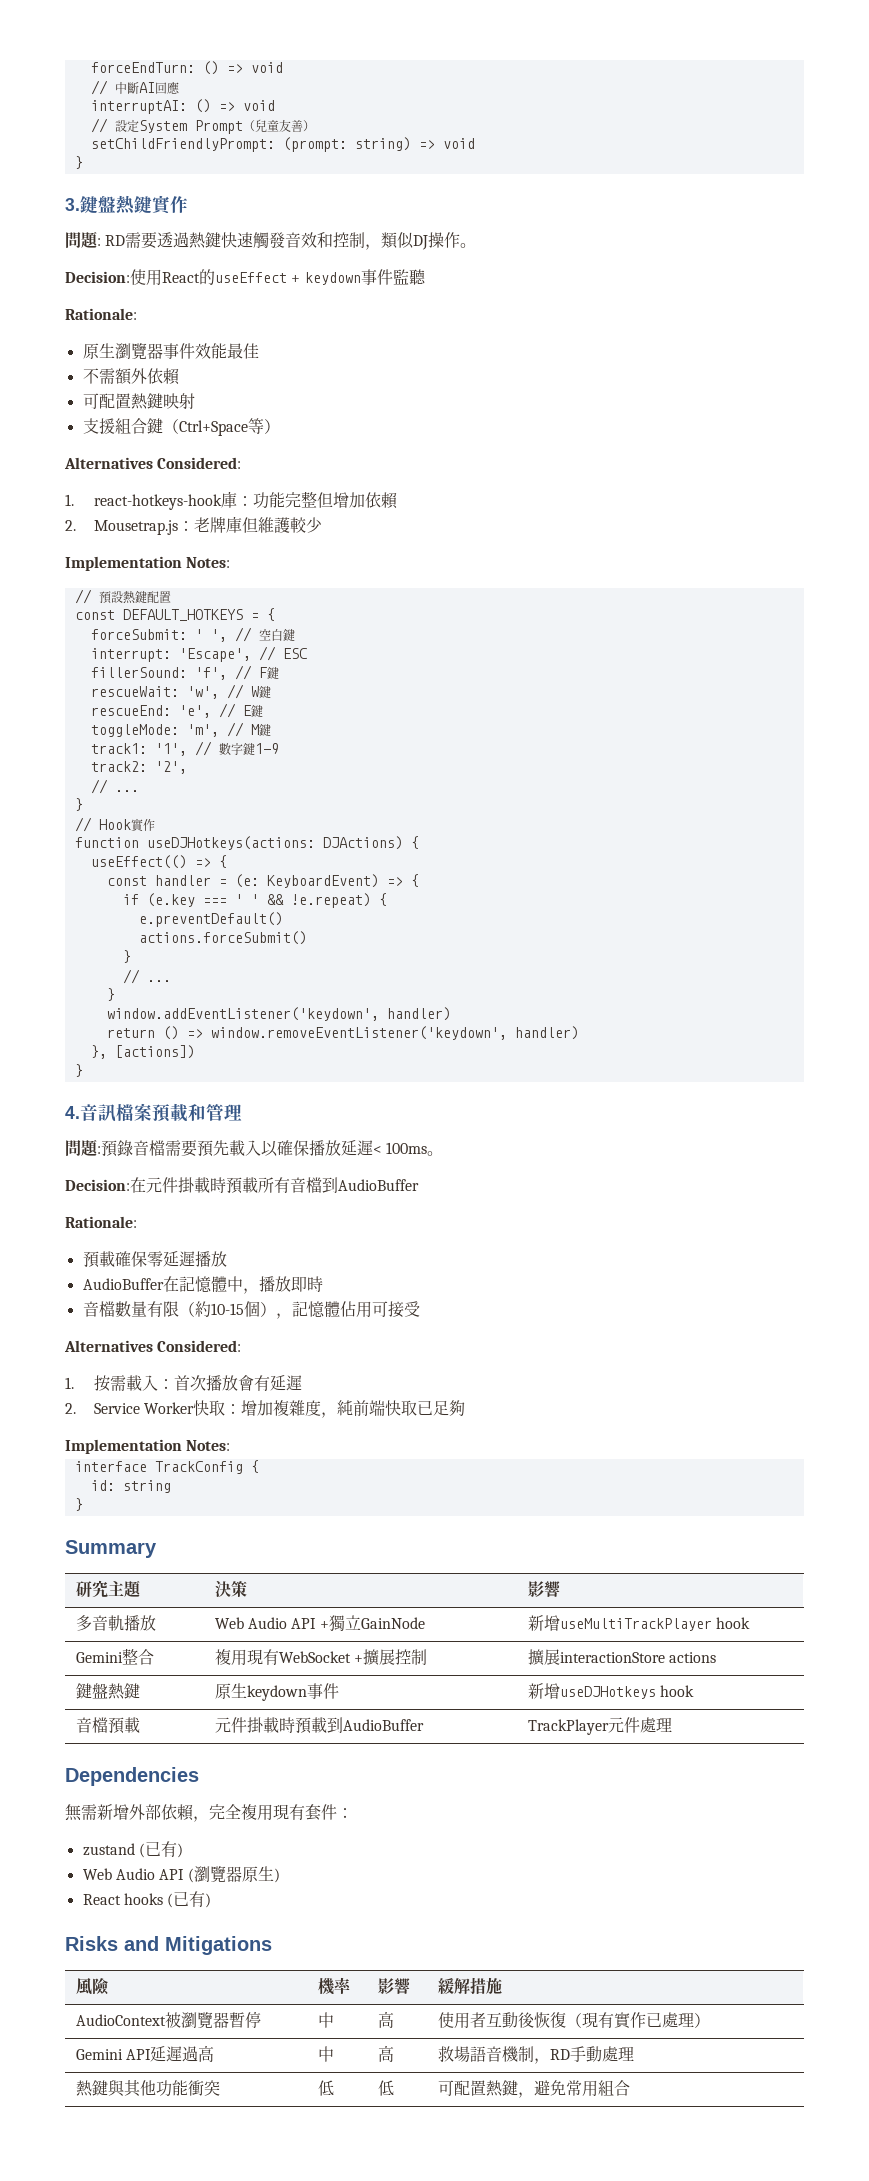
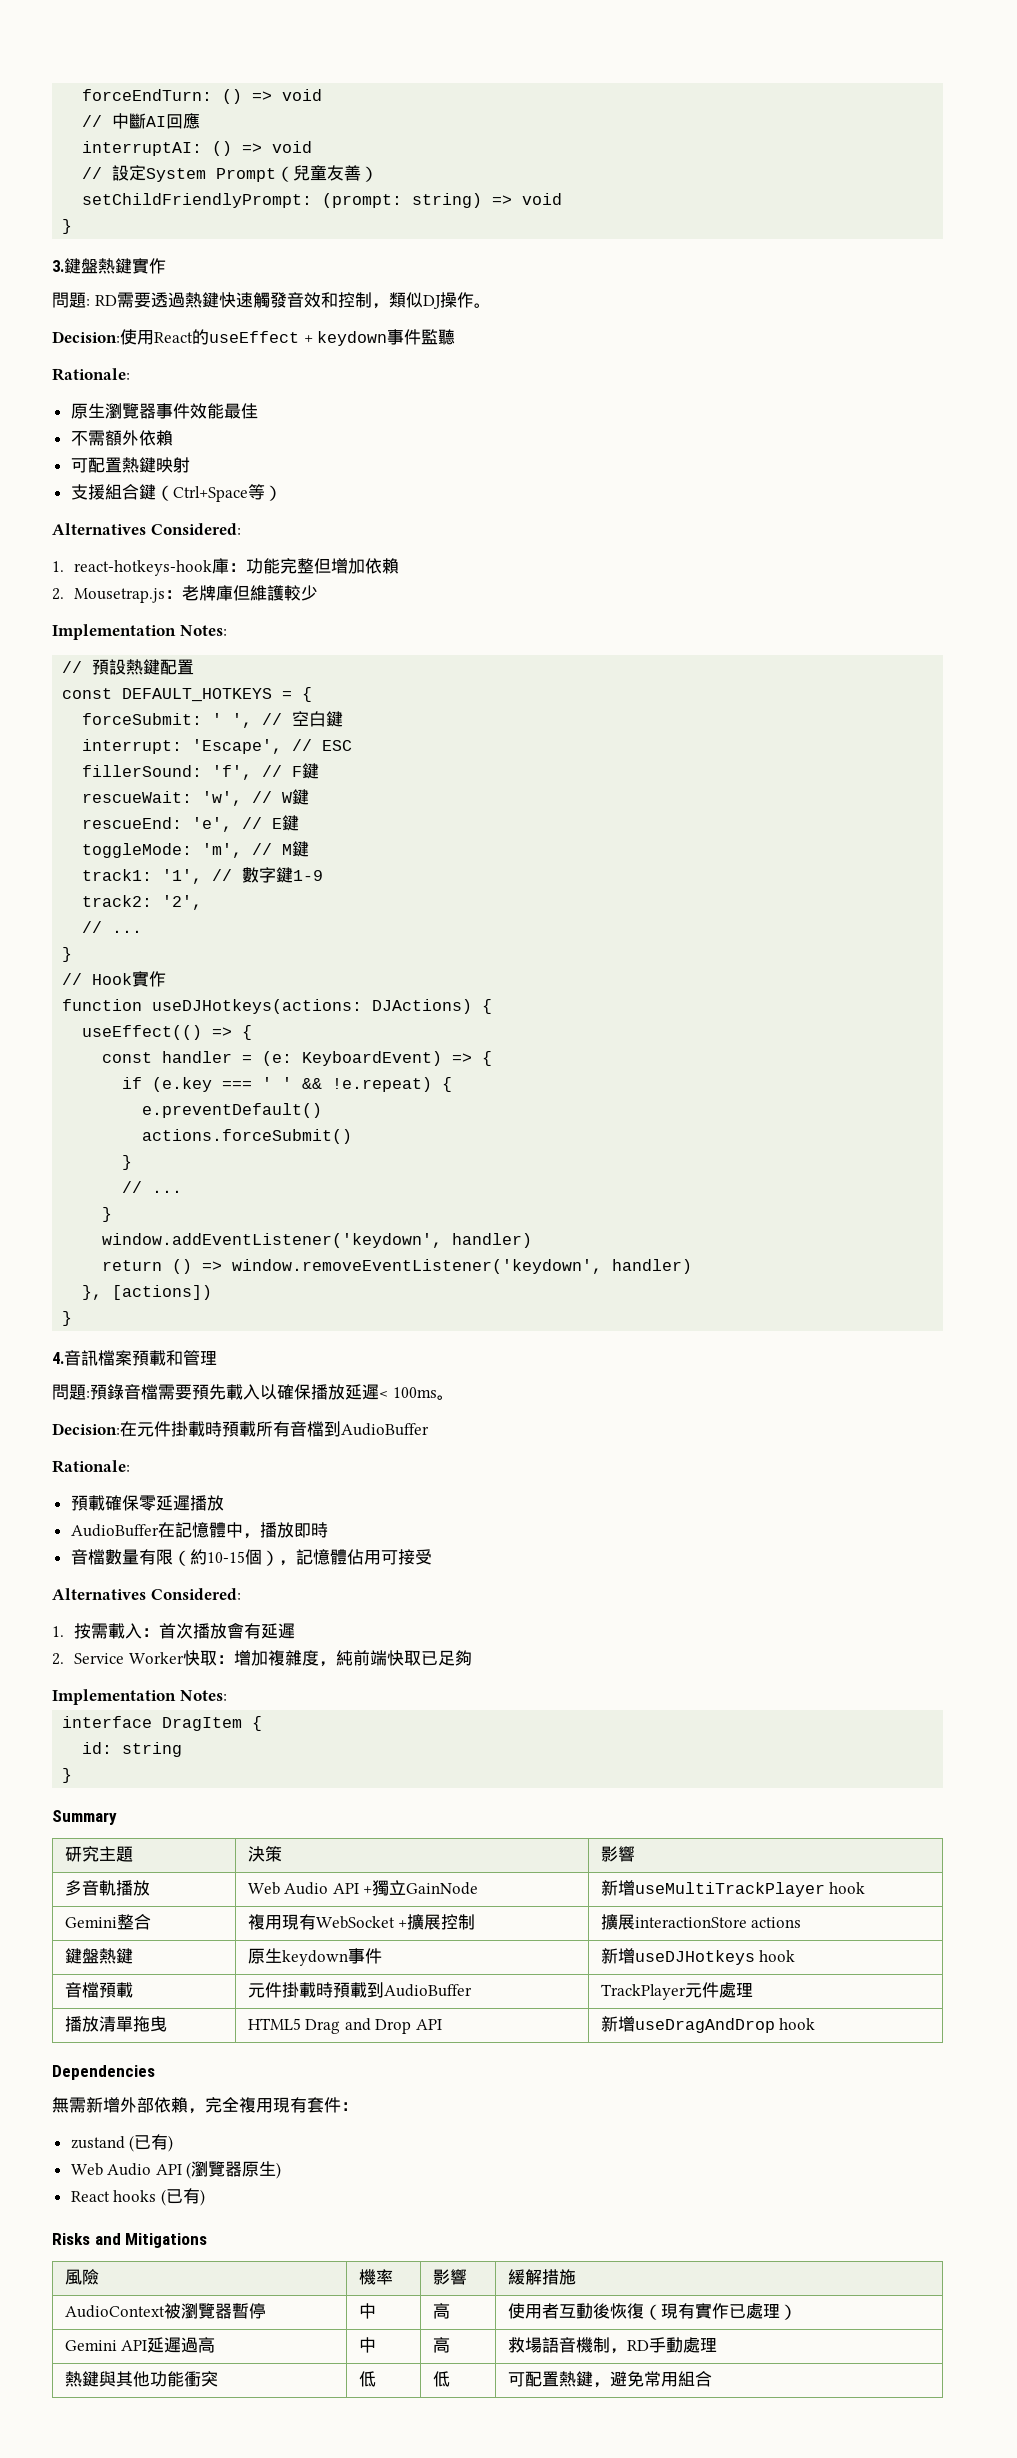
- interface TrackConfig {
+ interface DragItem {
+ 播放清單拖曳 | HTML5 Drag and Drop API | 新增useDragAndDrop hook

